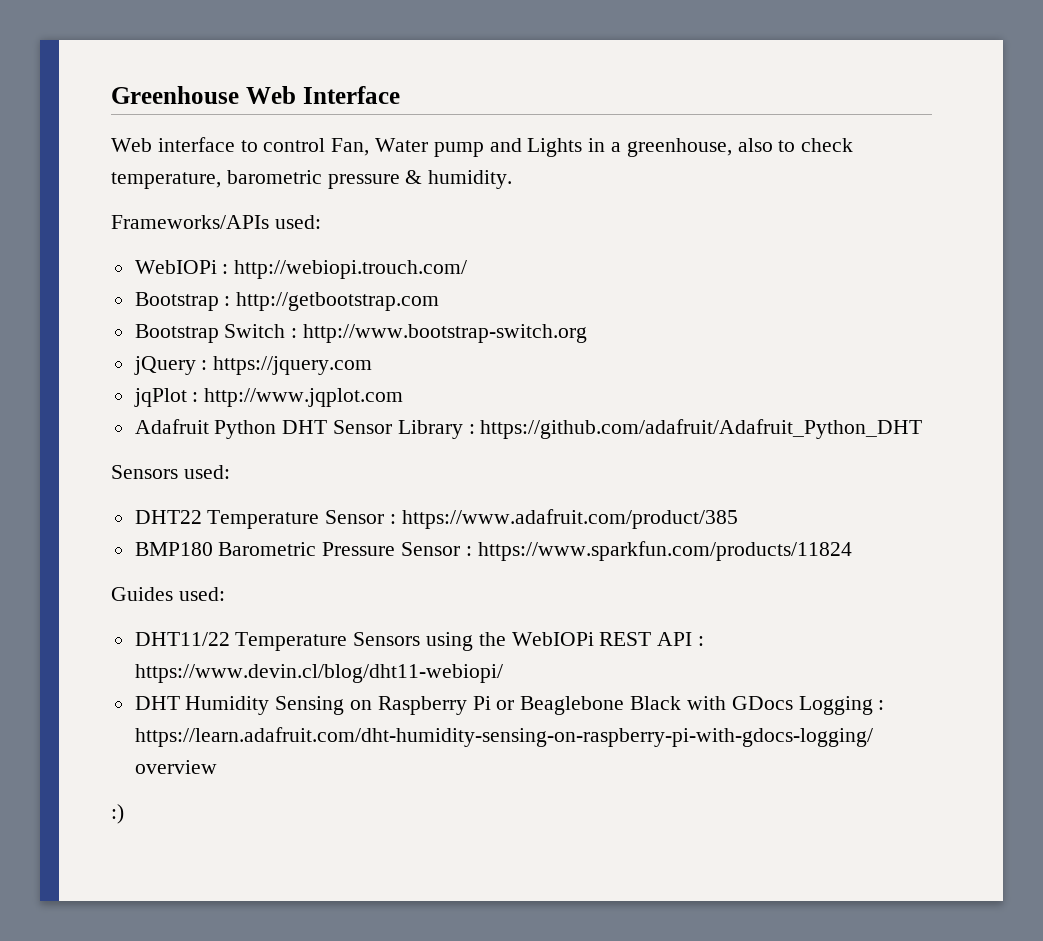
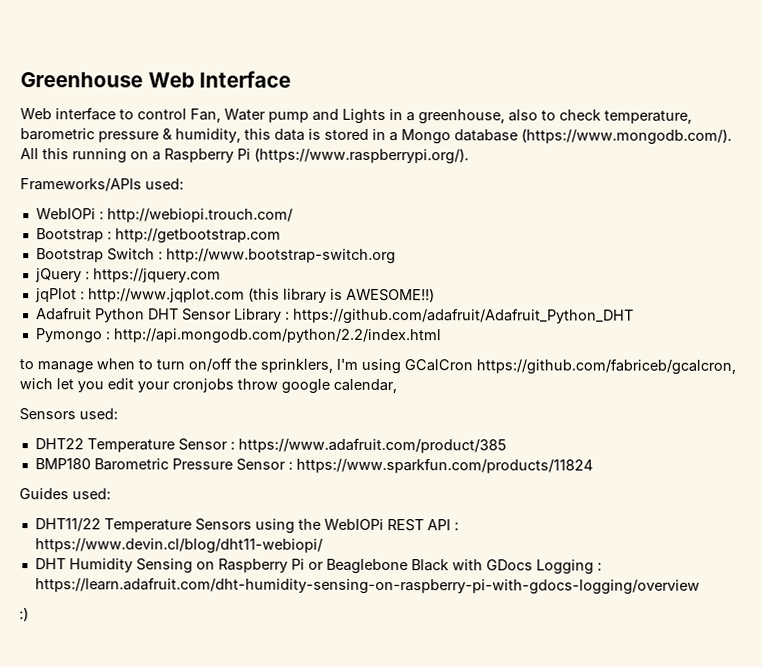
- Web interface to control Fan, Water pump and Lights in a greenhouse, also to check temperature, barometric pressure & humidity.
+ Web interface to control Fan, Water pump and Lights in a greenhouse, also to check temperature, barometric pressure & humidity, this data is stored in a Mongo database (https://www.mongodb.com/). All this running on a Raspberry Pi (https://www.raspberrypi.org/).
- jqPlot : http://www.jqplot.com
+ jqPlot : http://www.jqplot.com (this library is AWESOME!!)
+ Pymongo : http://api.mongodb.com/python/2.2/index.html
+ to manage when to turn on/off the sprinklers, I'm using GCalCron https://github.com/fabriceb/gcalcron, wich let you edit your cronjobs throw google calendar,

